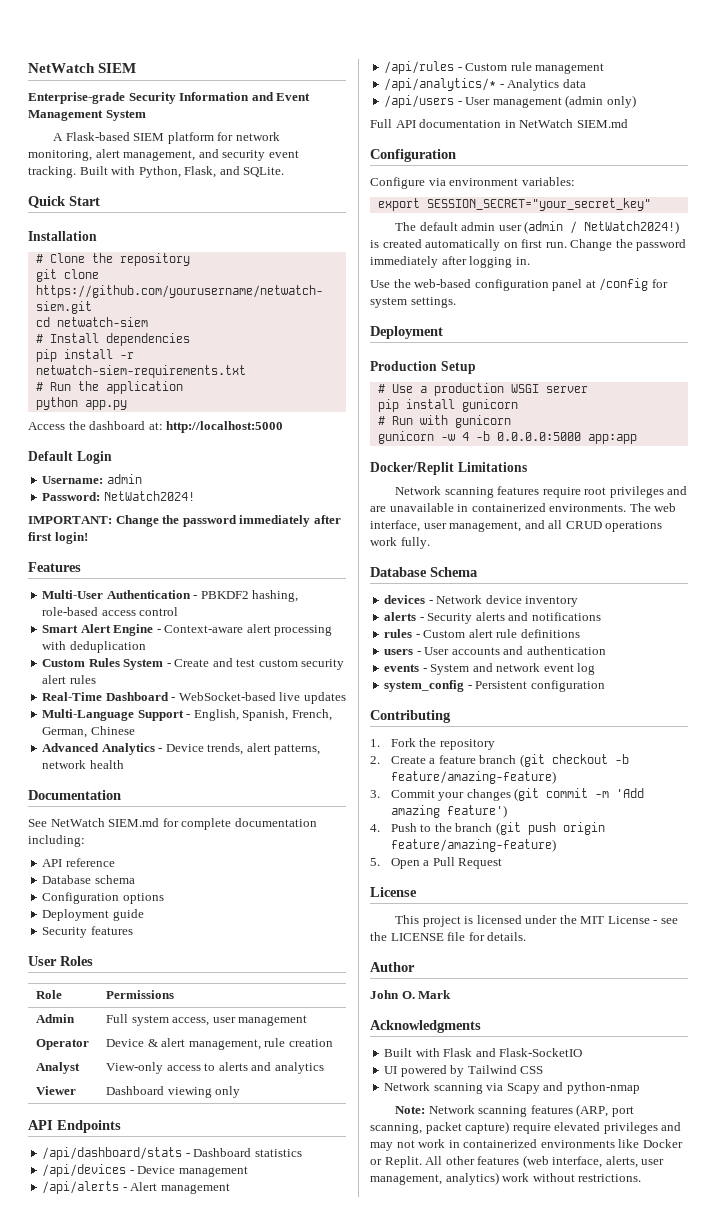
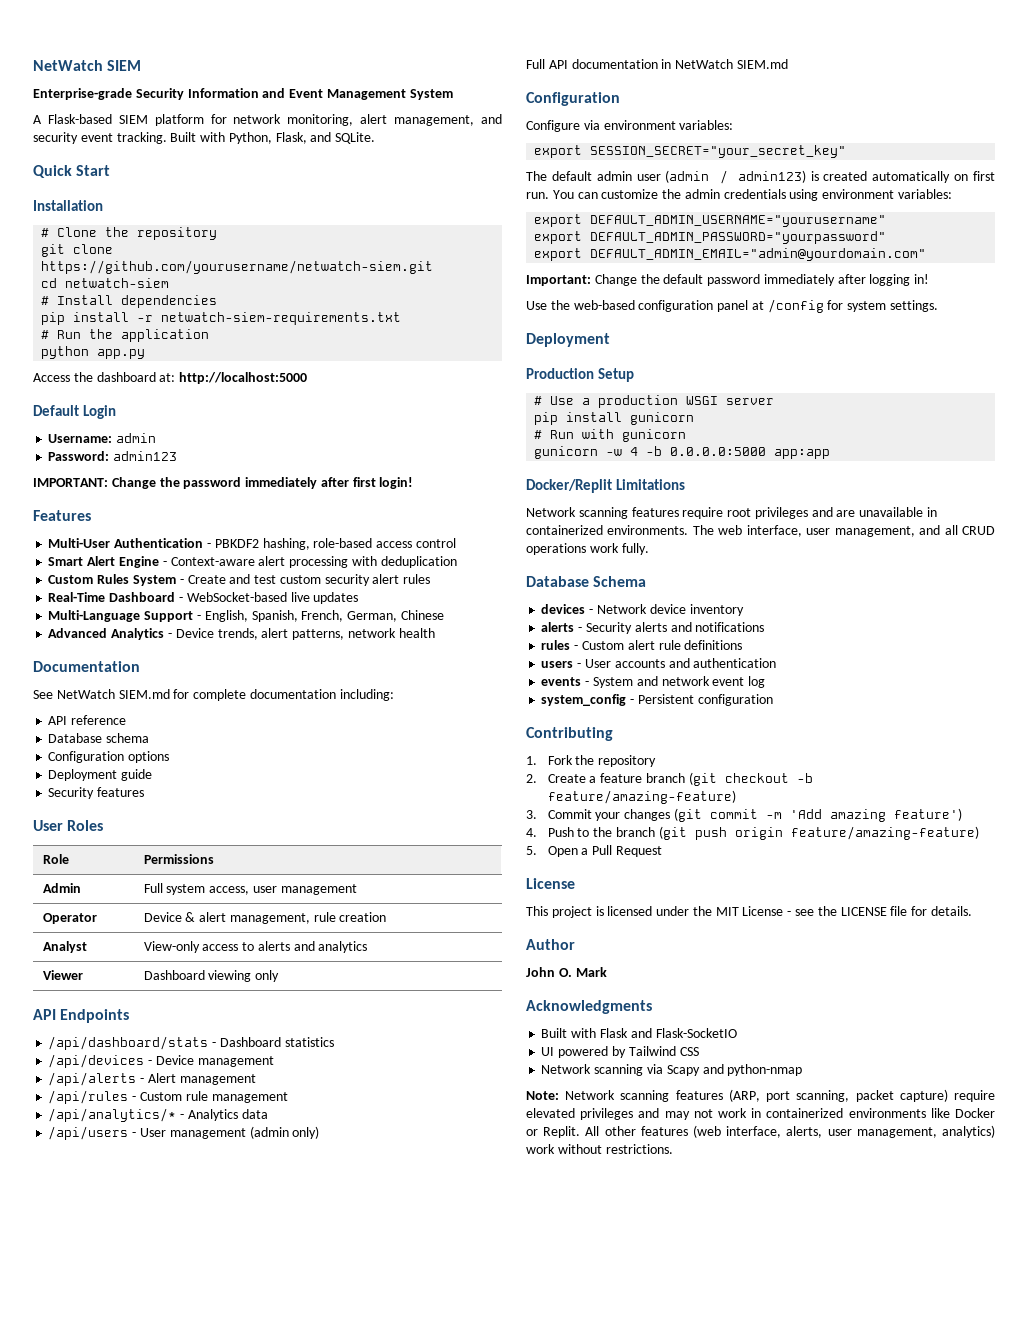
- Password: NetWatch2024!
+ Password: admin123
- The default admin user (admin / NetWatch2024!) is created automatically on first run.
+ The default admin user (admin / admin123) is created automatically on first run.
- Change the password immediately after logging in.
+ You can customize the admin credentials using environment variables:
+ export DEFAULT_ADMIN_USERNAME="yourusername"
+ export DEFAULT_ADMIN_PASSWORD="yourpassword"
+ export DEFAULT_ADMIN_EMAIL="admin@yourdomain.com"
+ Important: Change the default password immediately after logging in!

